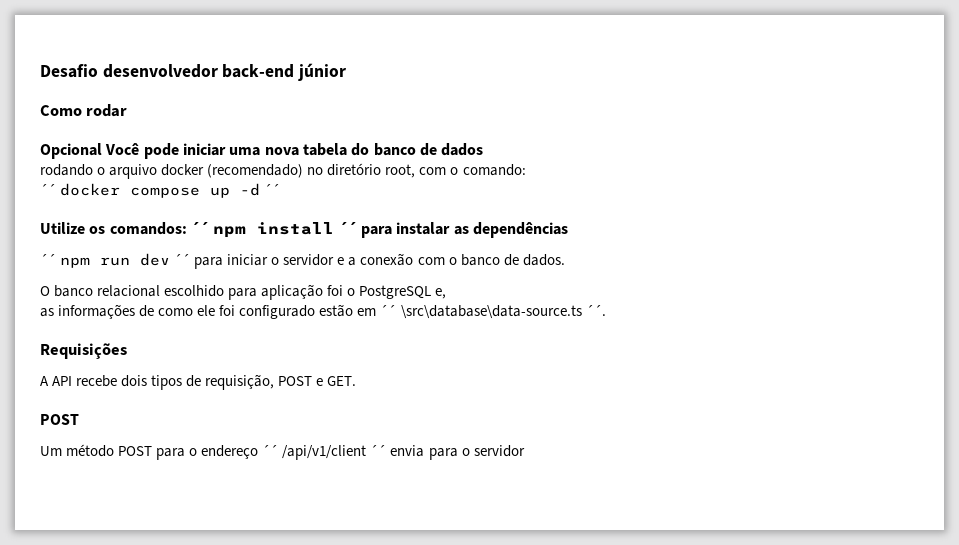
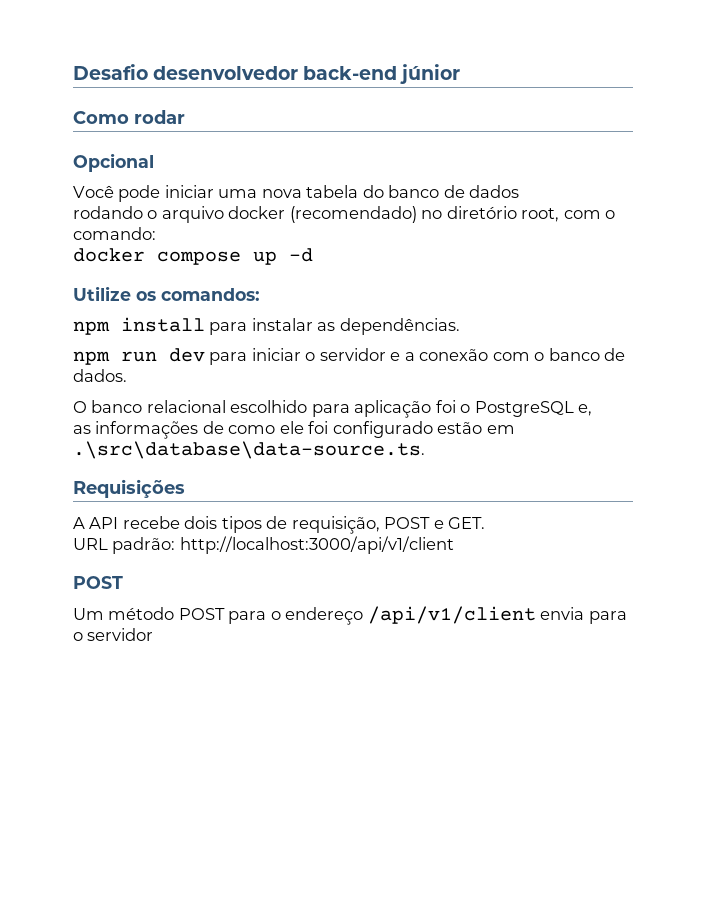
- Opcional Você pode iniciar uma nova tabela do banco de dados
+ Opcional
+ Você pode iniciar uma nova tabela do banco de dados
- ´´ docker compose up -d ´´
+ docker compose up -d
- Utilize os comandos: ´´ npm install ´´ para instalar as dependências
- ´´ npm run dev ´´ para iniciar o servidor e a conexão com o banco de dados.
+ Utilize os comandos:
+ npm install para instalar as dependências.
+ npm run dev para iniciar o servidor e a conexão com o banco de dados.
- as informações de como ele foi configurado estão em ´´ \src\database\data-source.ts ´´.
+ as informações de como ele foi configurado estão em .\src\database\data-source.ts.
+ URL padrão: http://localhost:3000/api/v1/client
- Um método POST para o endereço ´´ /api/v1/client ´´ envia para o servidor
+ Um método POST para o endereço /api/v1/client envia para o servidor

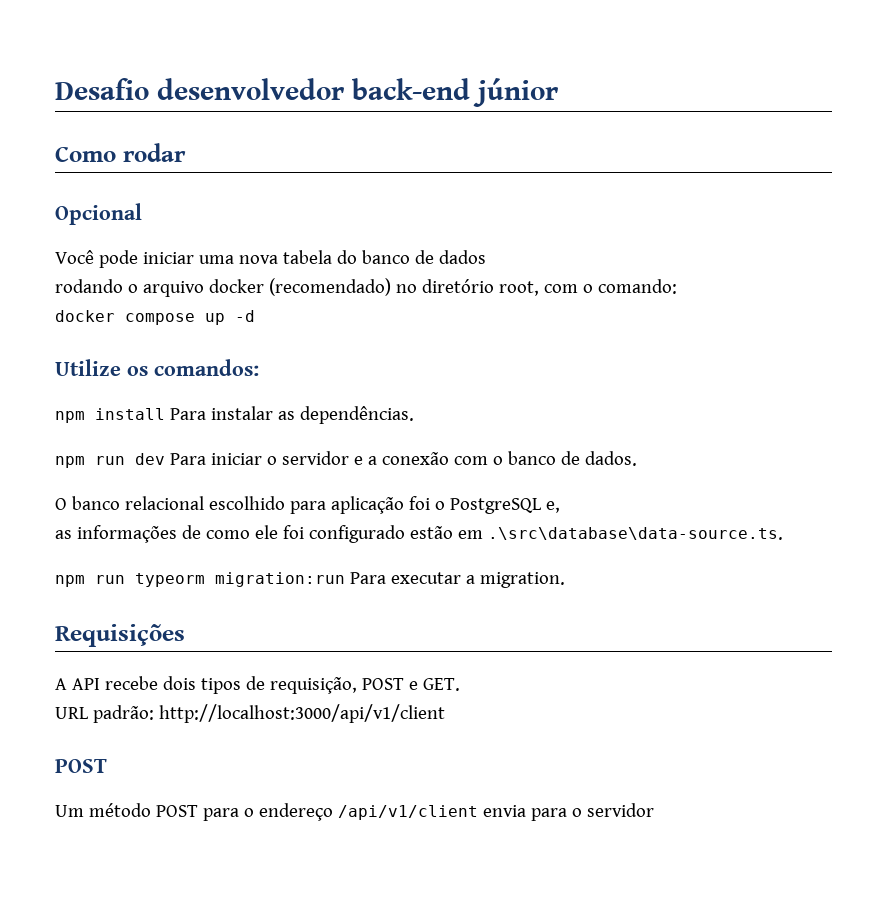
- npm install para instalar as dependências.
+ npm install Para instalar as dependências.
- npm run dev para iniciar o servidor e a conexão com o banco de dados.
+ npm run dev Para iniciar o servidor e a conexão com o banco de dados.
+ npm run typeorm migration:run Para executar a migration.

